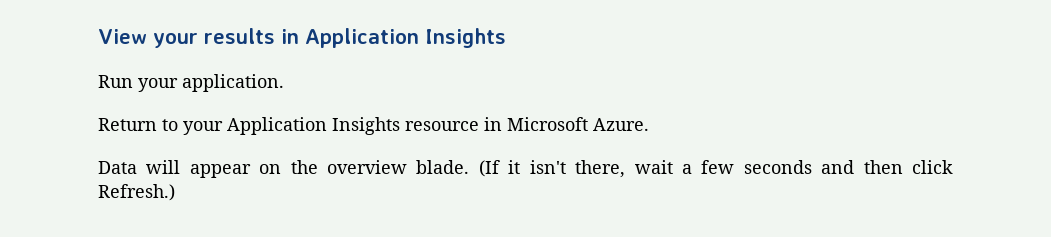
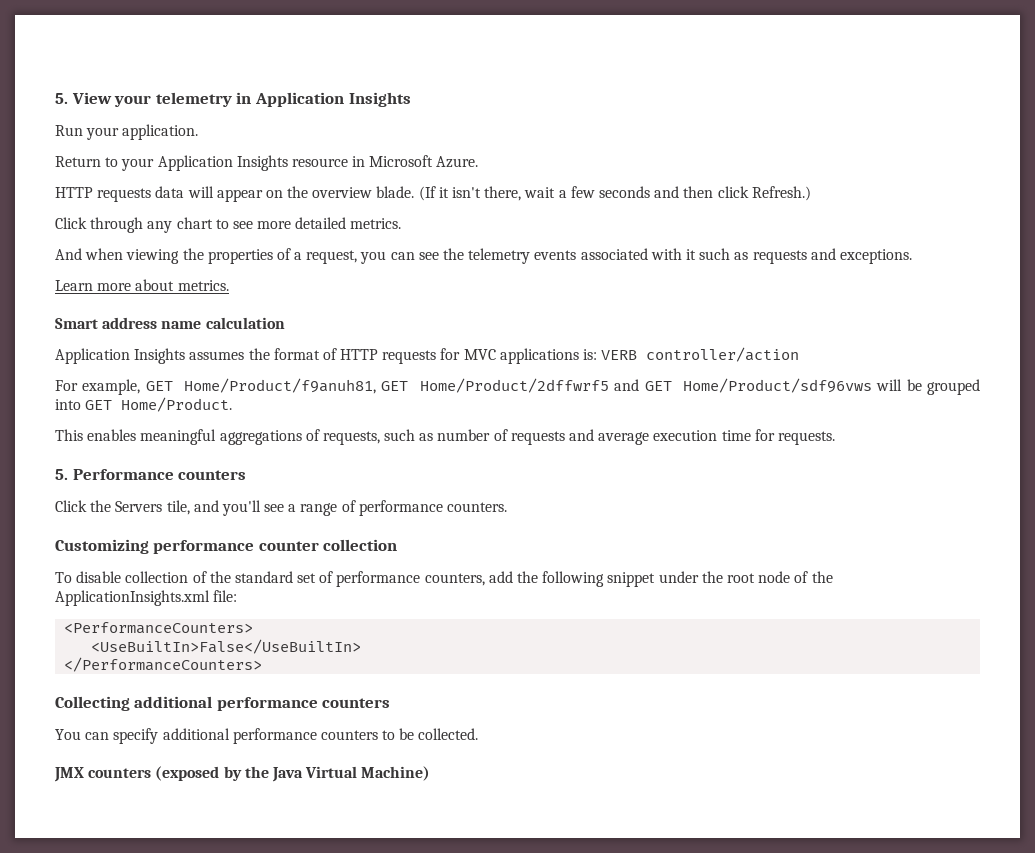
- View your results in Application Insights
+ 5. View your telemetry in Application Insights
- Data will appear on the overview blade.
+ HTTP requests data will appear on the overview blade.
+ Click through any chart to see more detailed metrics.
+ And when viewing the properties of a request, you can see the telemetry events associated with it such as requests and exceptions.
+ Learn more about metrics.
+ Smart address name calculation
+ Application Insights assumes the format of HTTP requests for MVC applications is: VERB controller/action
+ For example, GET Home/Product/f9anuh81, GET Home/Product/2dffwrf5 and GET Home/Product/sdf96vws will be grouped into GET Home/Product.
+ This enables meaningful aggregations of requests, such as number of requests and average execution time for requests.
+ 5. Performance counters
+ Click the Servers tile, and you'll see a range of performance counters.
+ Customizing performance counter collection
+ To disable collection of the standard set of performance counters, add the following snippet under the root node of the ApplicationInsights.xml file:
+ <PerformanceCounters>
+ <UseBuiltIn>False</UseBuiltIn>
+ </PerformanceCounters>
+ Collecting additional performance counters
+ You can specify additional performance counters to be collected.
+ JMX counters (exposed by the Java Virtual Machine)

